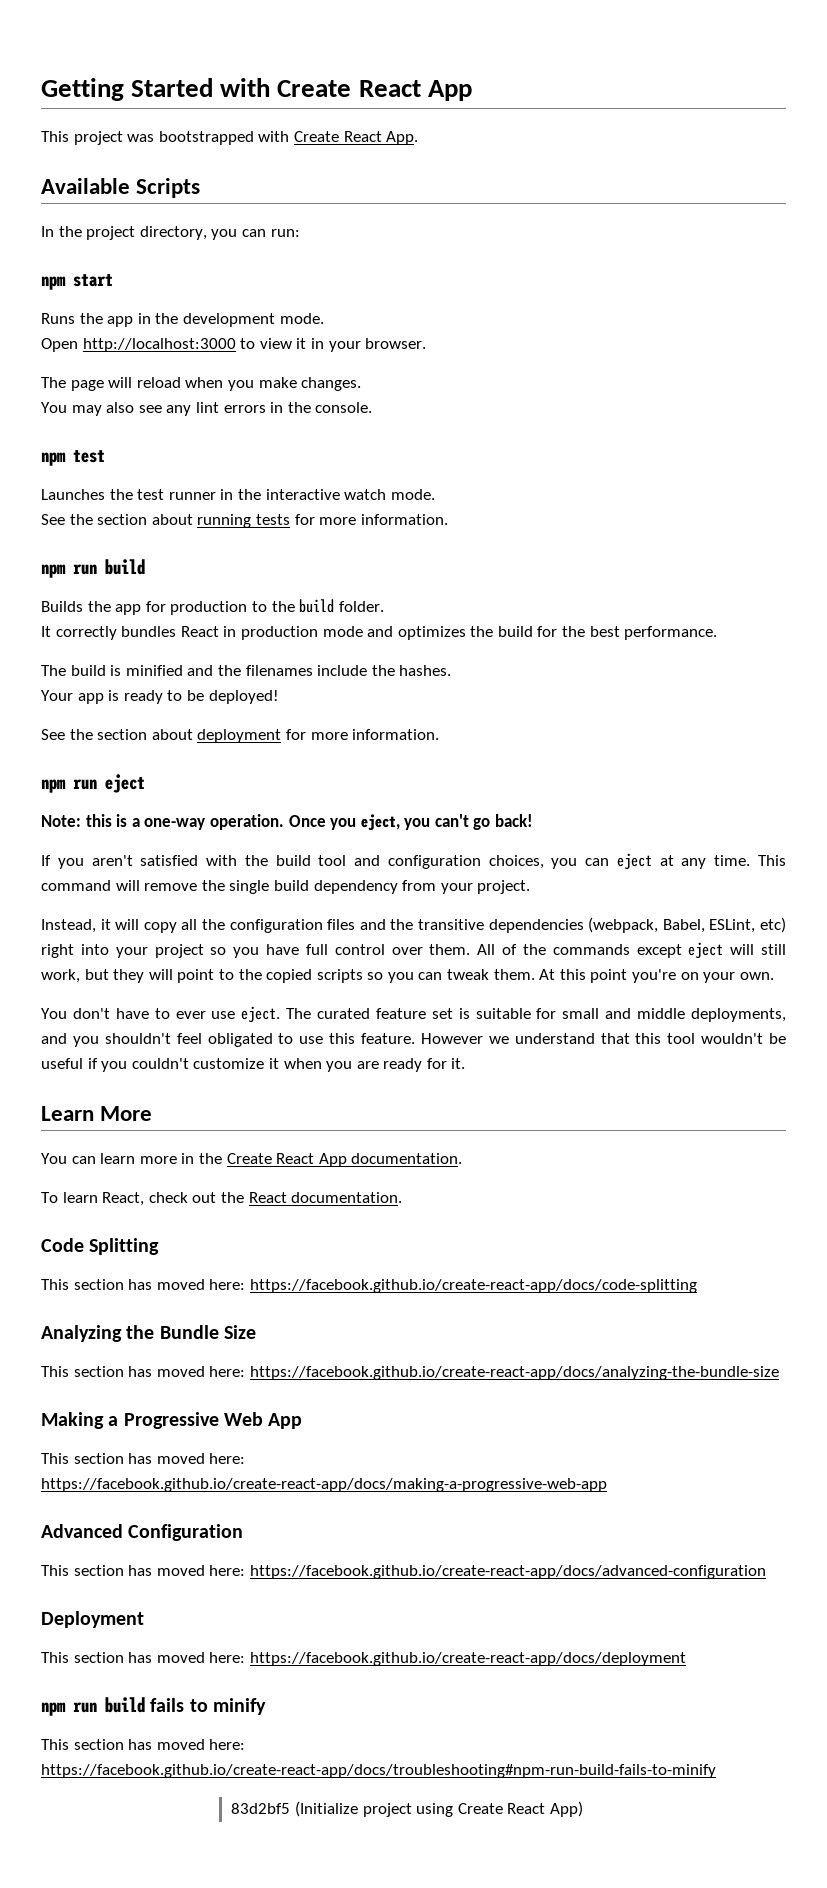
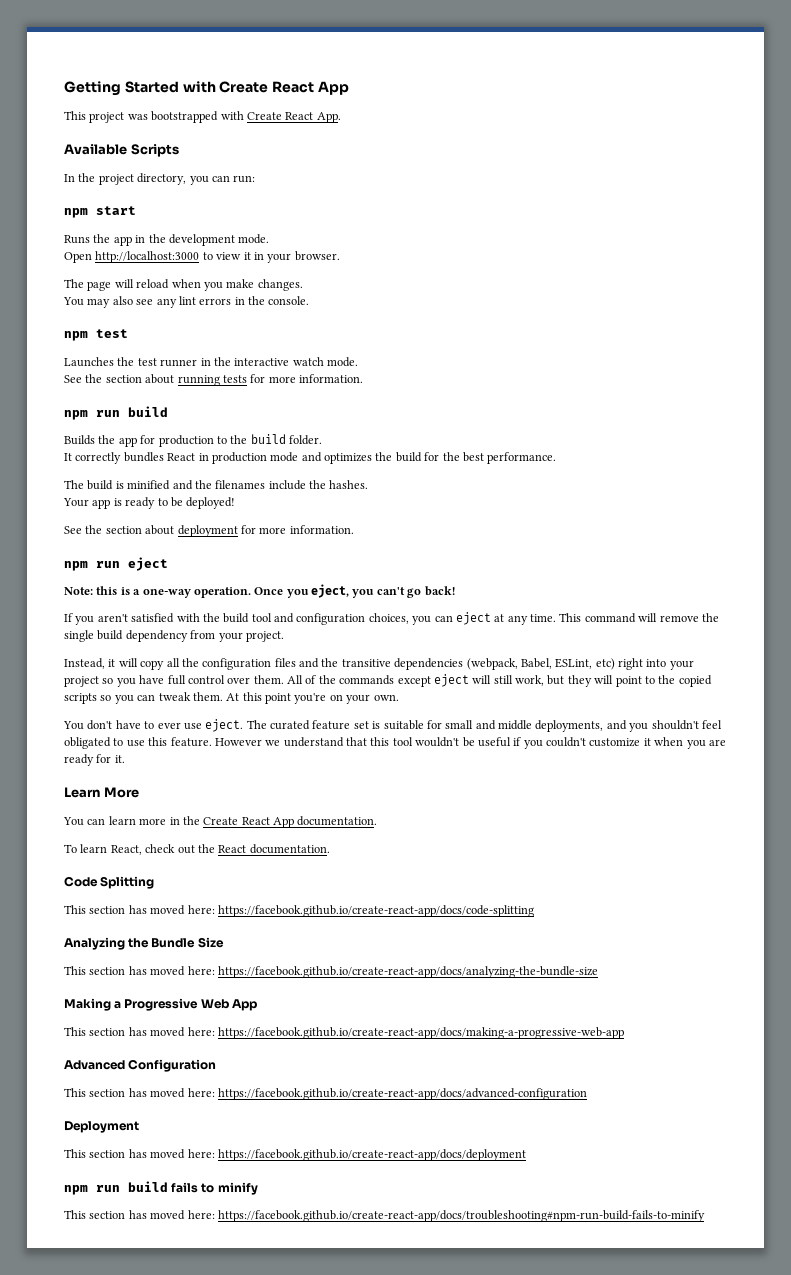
- 83d2bf5 (Initialize project using Create React App)

